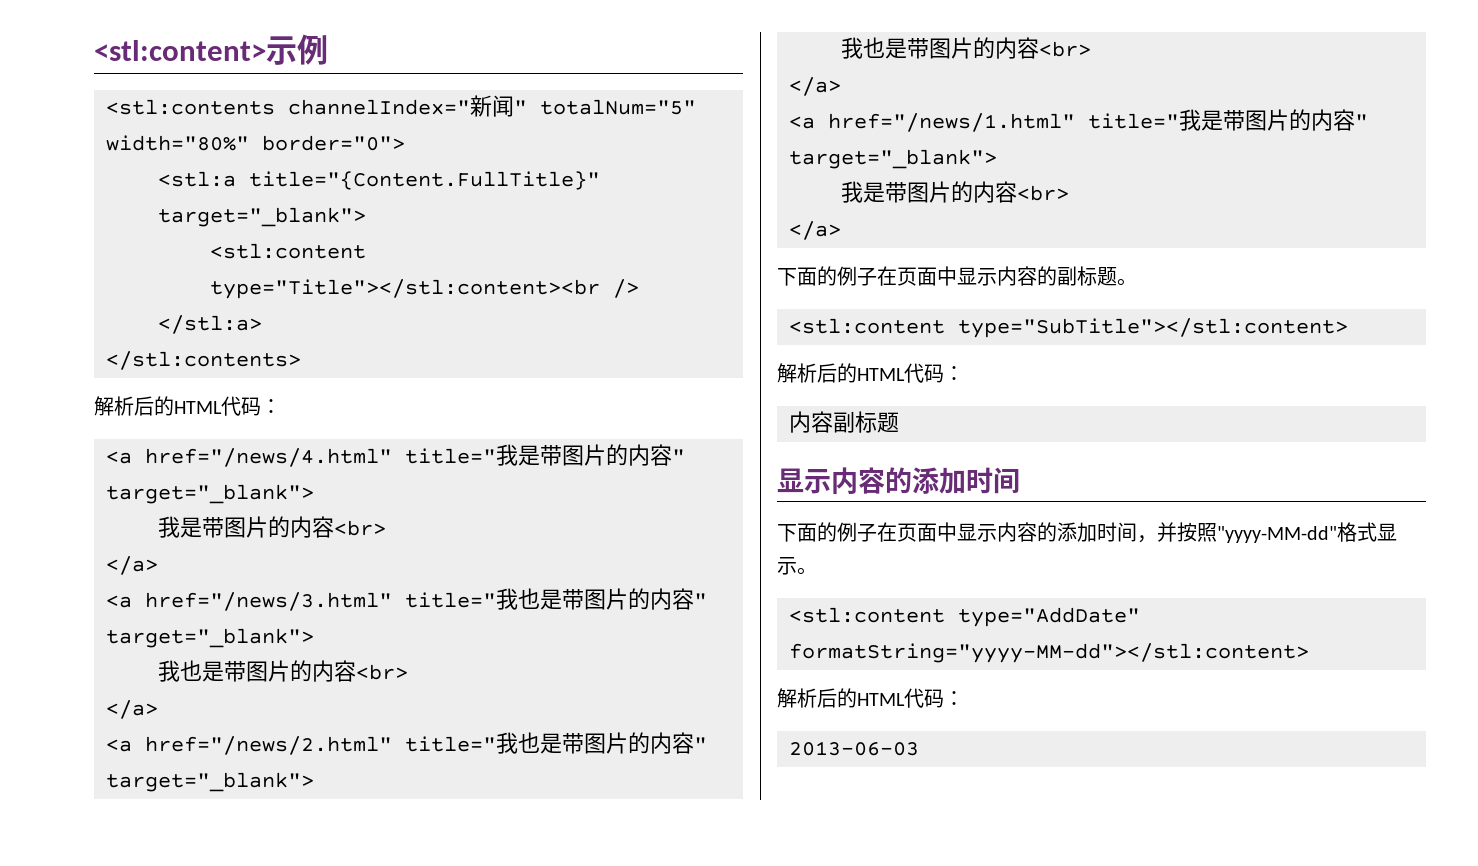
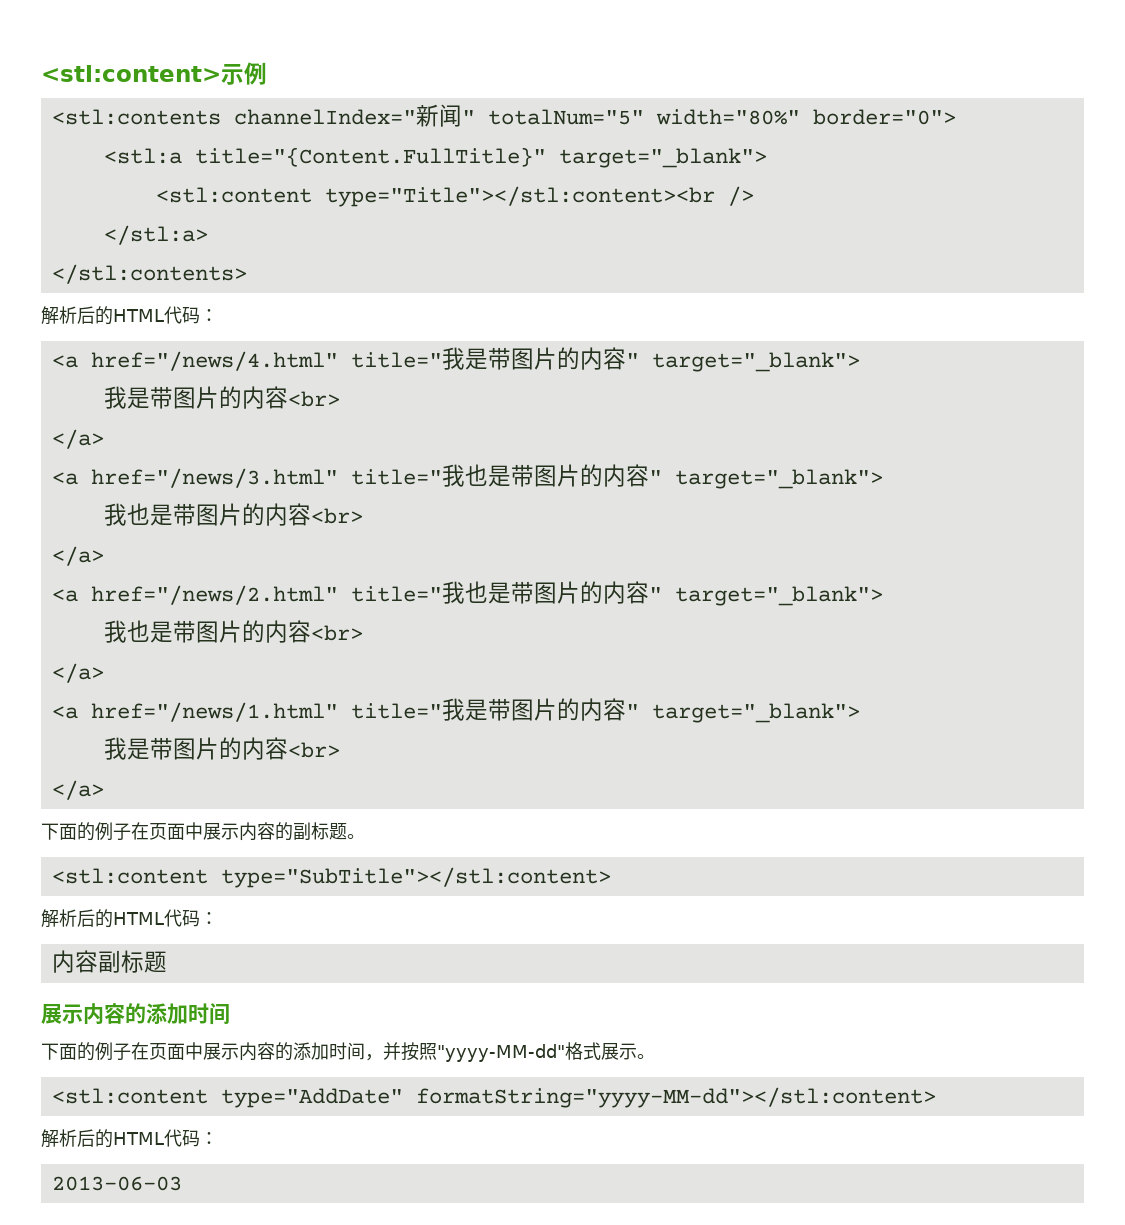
- 下面的例子在页面中显示内容的副标题。
+ 下面的例子在页面中展示内容的副标题。
  内容副标题
- 显示内容的添加时间
+ 展示内容的添加时间
- 下面的例子在页面中显示内容的添加时间，并按照"yyyy-MM-dd"格式显示。
+ 下面的例子在页面中展示内容的添加时间，并按照"yyyy-MM-dd"格式展示。

